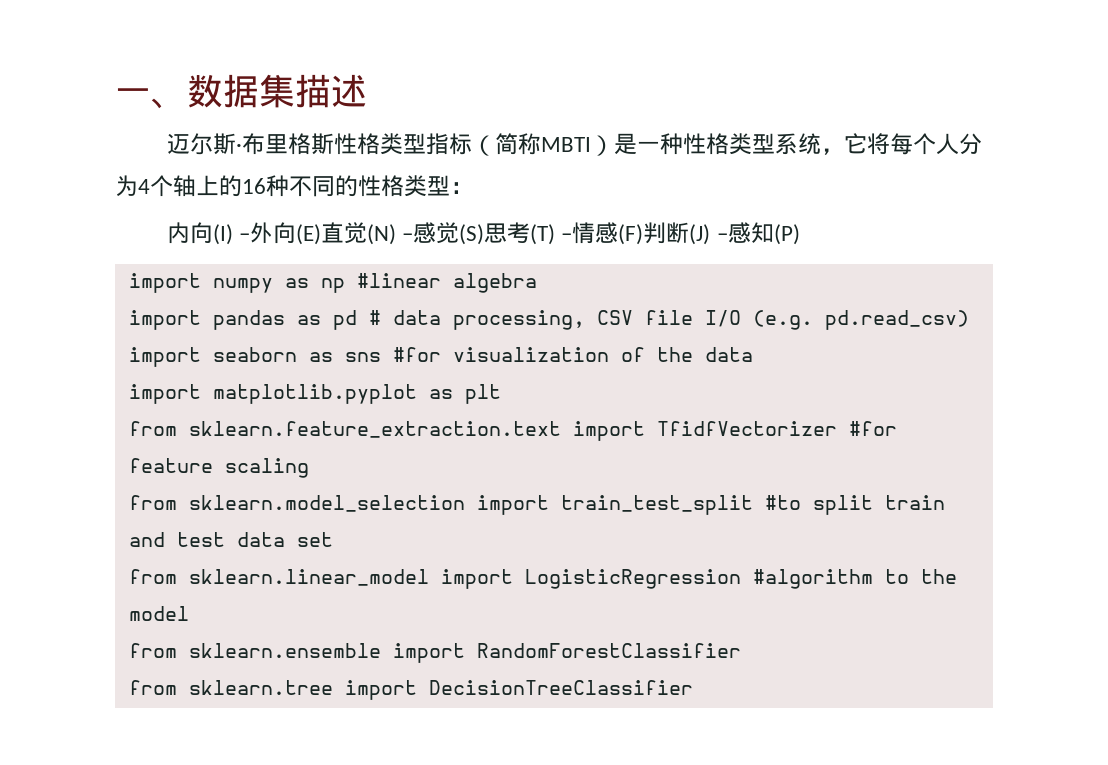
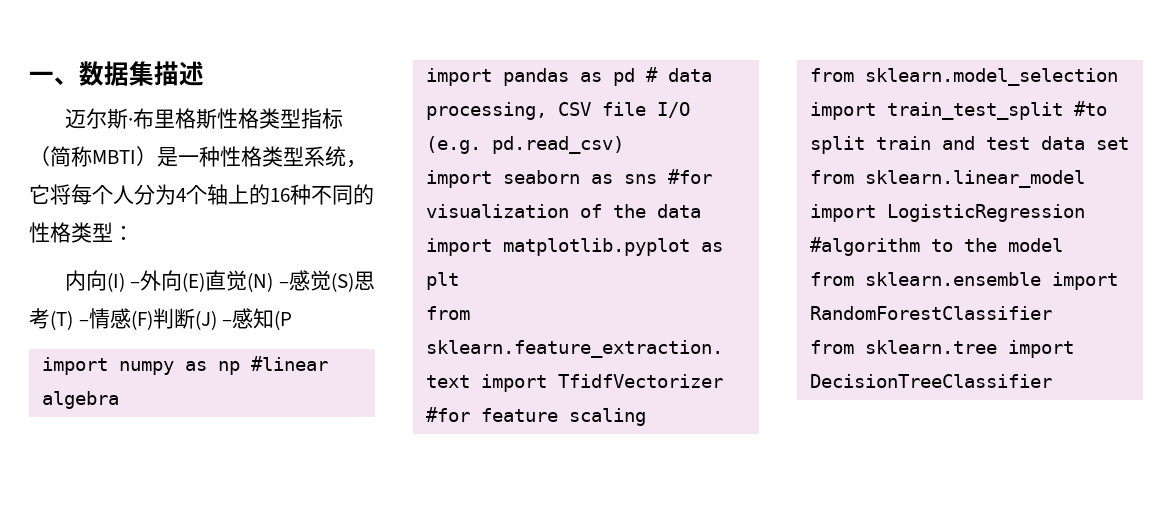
- 内向(I) –外向(E)直觉(N) –感觉(S)思考(T) –情感(F)判断(J) –感知(P)
+ 内向(I) –外向(E)直觉(N) –感觉(S)思考(T) –情感(F)判断(J) –感知(P

